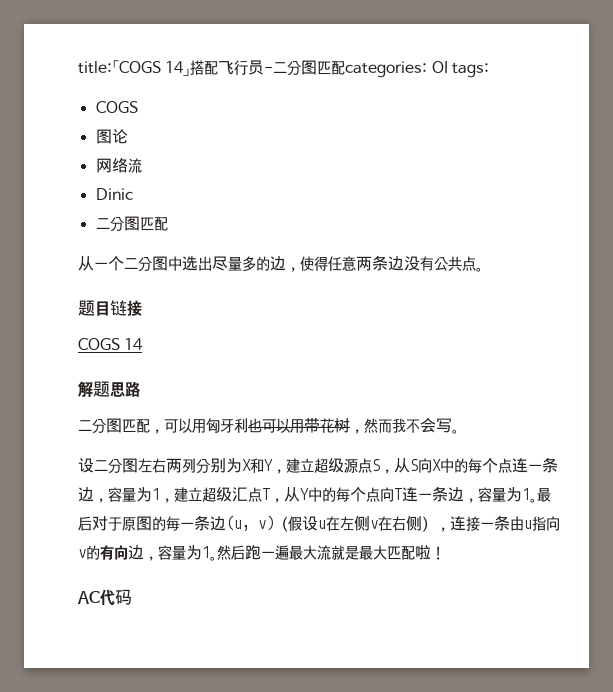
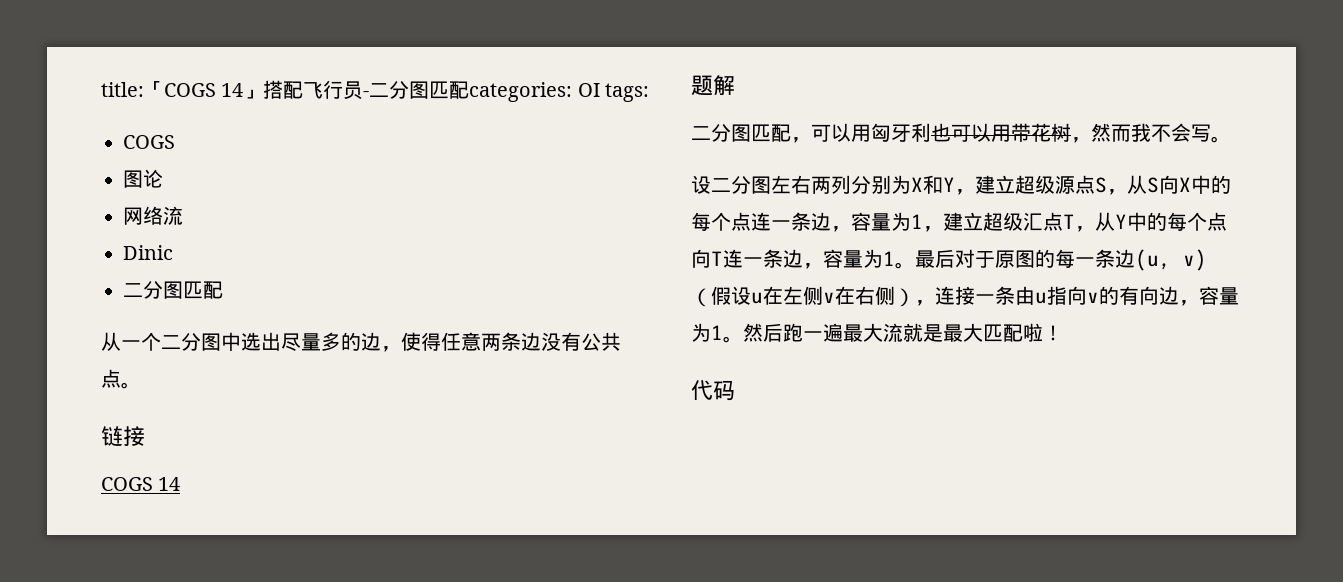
- 题目链接
+ 链接
- 解题思路
+ 题解
- AC代码
+ 代码

